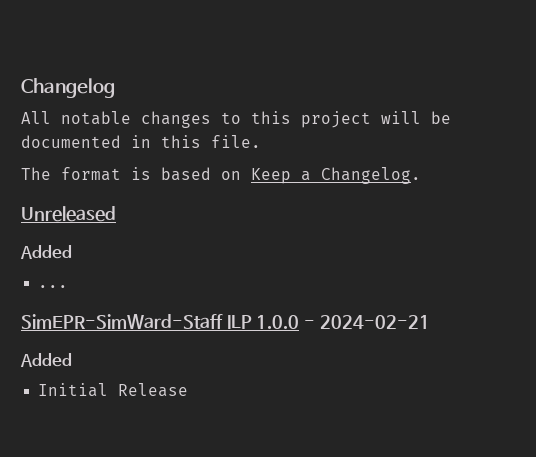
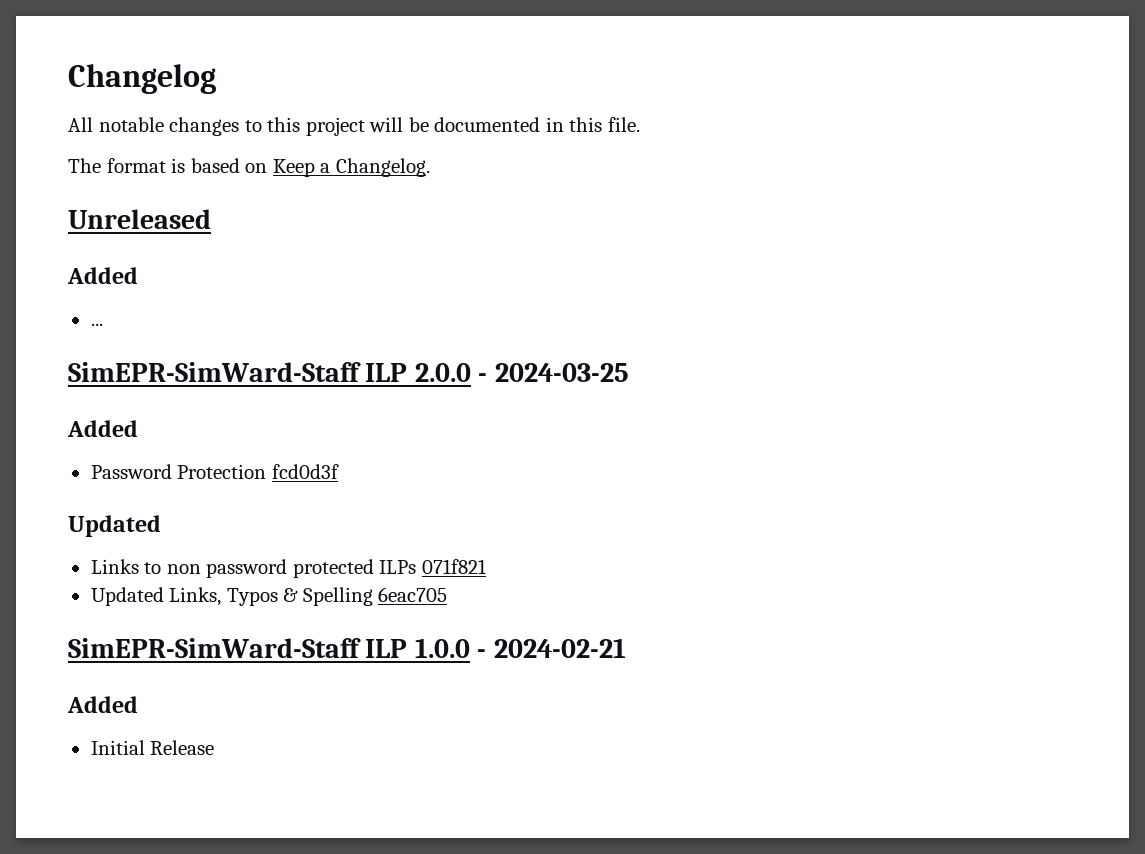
+ SimEPR-SimWard-Staff ILP 2.0.0 - 2024-03-25
+ Added
+ Password Protection fcd0d3f
+ Updated
+ Links to non password protected ILPs 071f821
+ Updated Links, Typos & Spelling 6eac705

